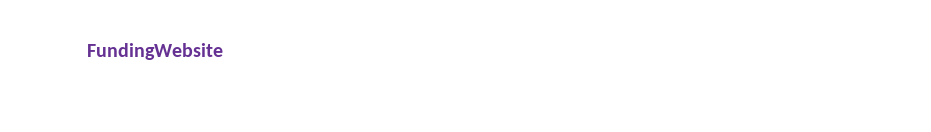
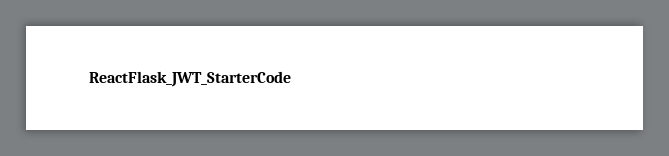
- FundingWebsite
+ ReactFlask_JWT_StarterCode

